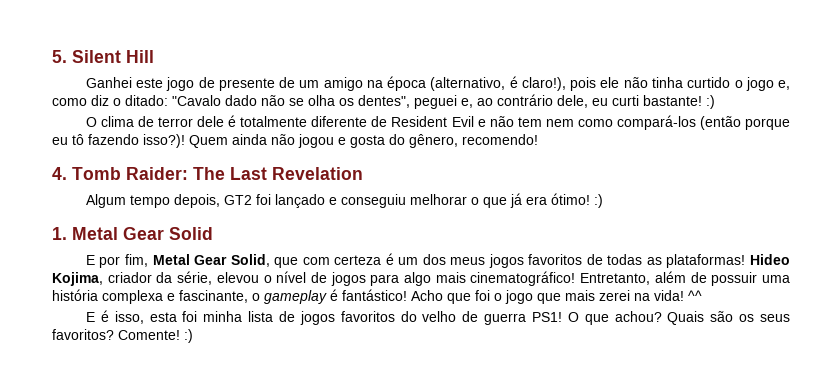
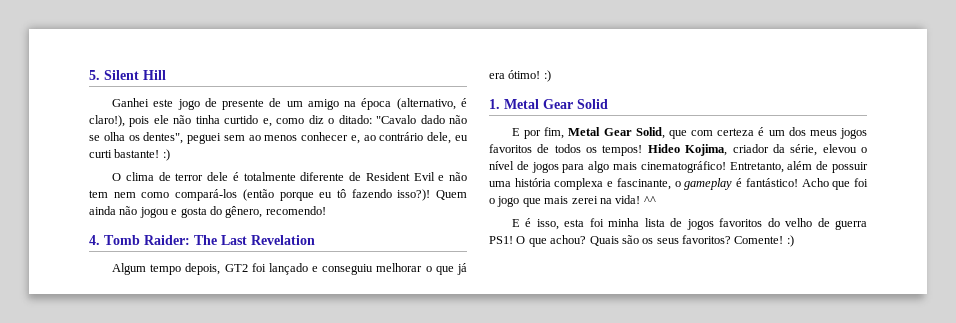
- Ganhei este jogo de presente de um amigo na época (alternativo, é claro!), pois ele não tinha curtido o jogo e, como diz o ditado: "Cavalo dado não se olha os dentes", peguei e, ao contrário dele, eu curti bastante! :)
+ Ganhei este jogo de presente de um amigo na época (alternativo, é claro!), pois ele não tinha curtido e, como diz o ditado: "Cavalo dado não se olha os dentes", peguei sem ao menos conhecer e, ao contrário dele, eu curti bastante! :)
- E por fim, Metal Gear Solid, que com certeza é um dos meus jogos favoritos de todas as plataformas!
+ E por fim, Metal Gear Solid, que com certeza é um dos meus jogos favoritos de todos os tempos!

